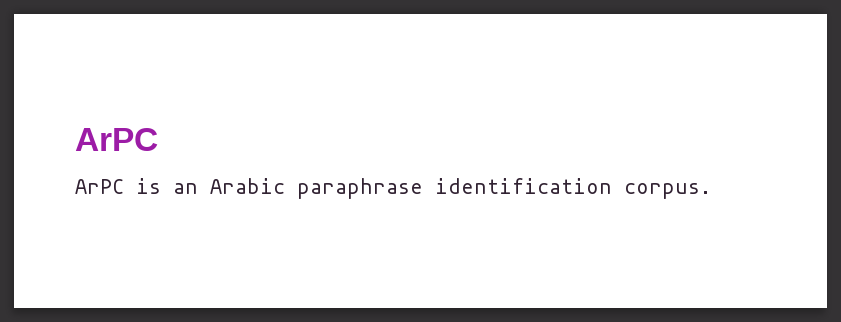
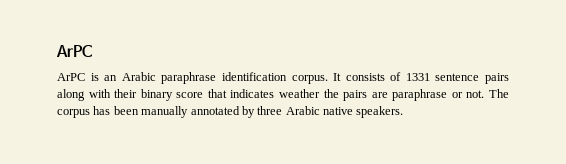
+ It consists of 1331 sentence pairs along with their binary score that indicates weather the pairs are paraphrase or not. The corpus has been manually annotated by three Arabic native speakers.

